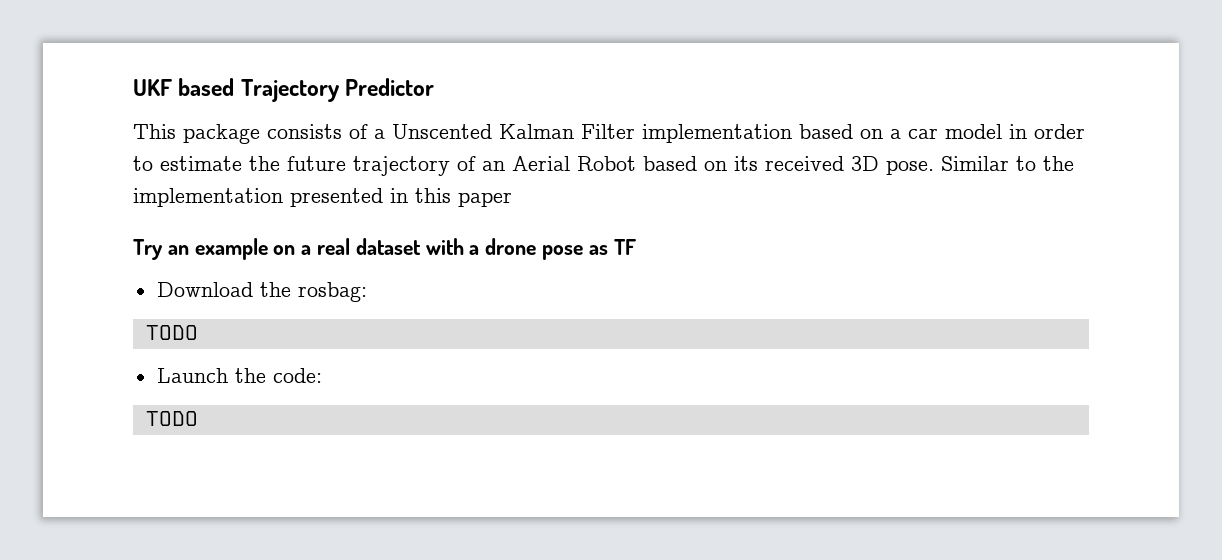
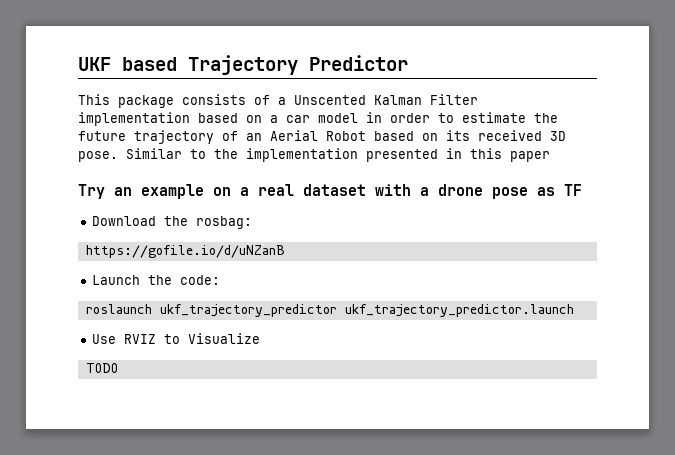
  Download the rosbag:
- TODO
+ https://gofile.io/d/uNZanB
+ roslaunch ukf_trajectory_predictor ukf_trajectory_predictor.launch
+ Use RVIZ to Visualize

